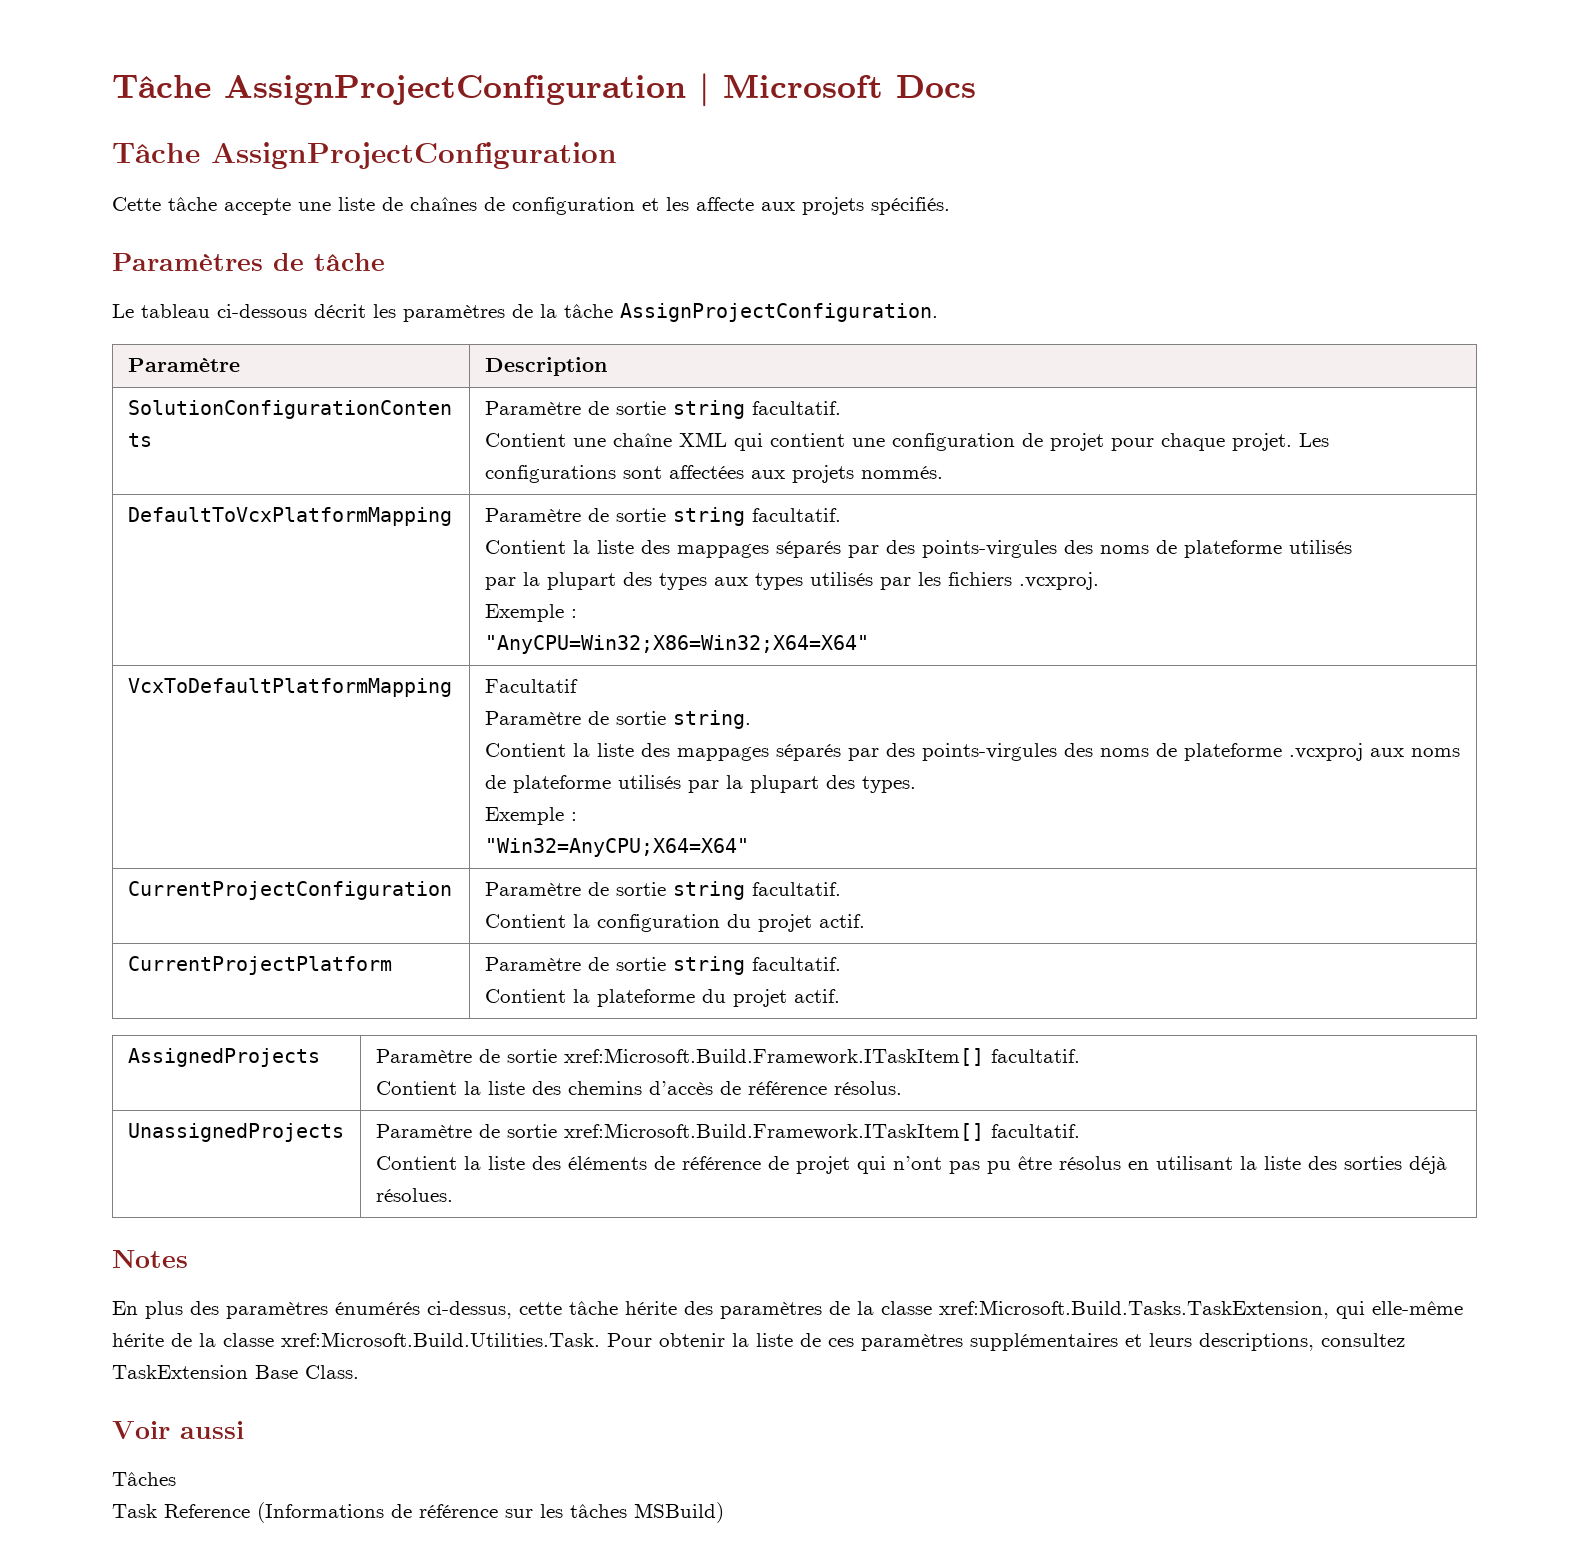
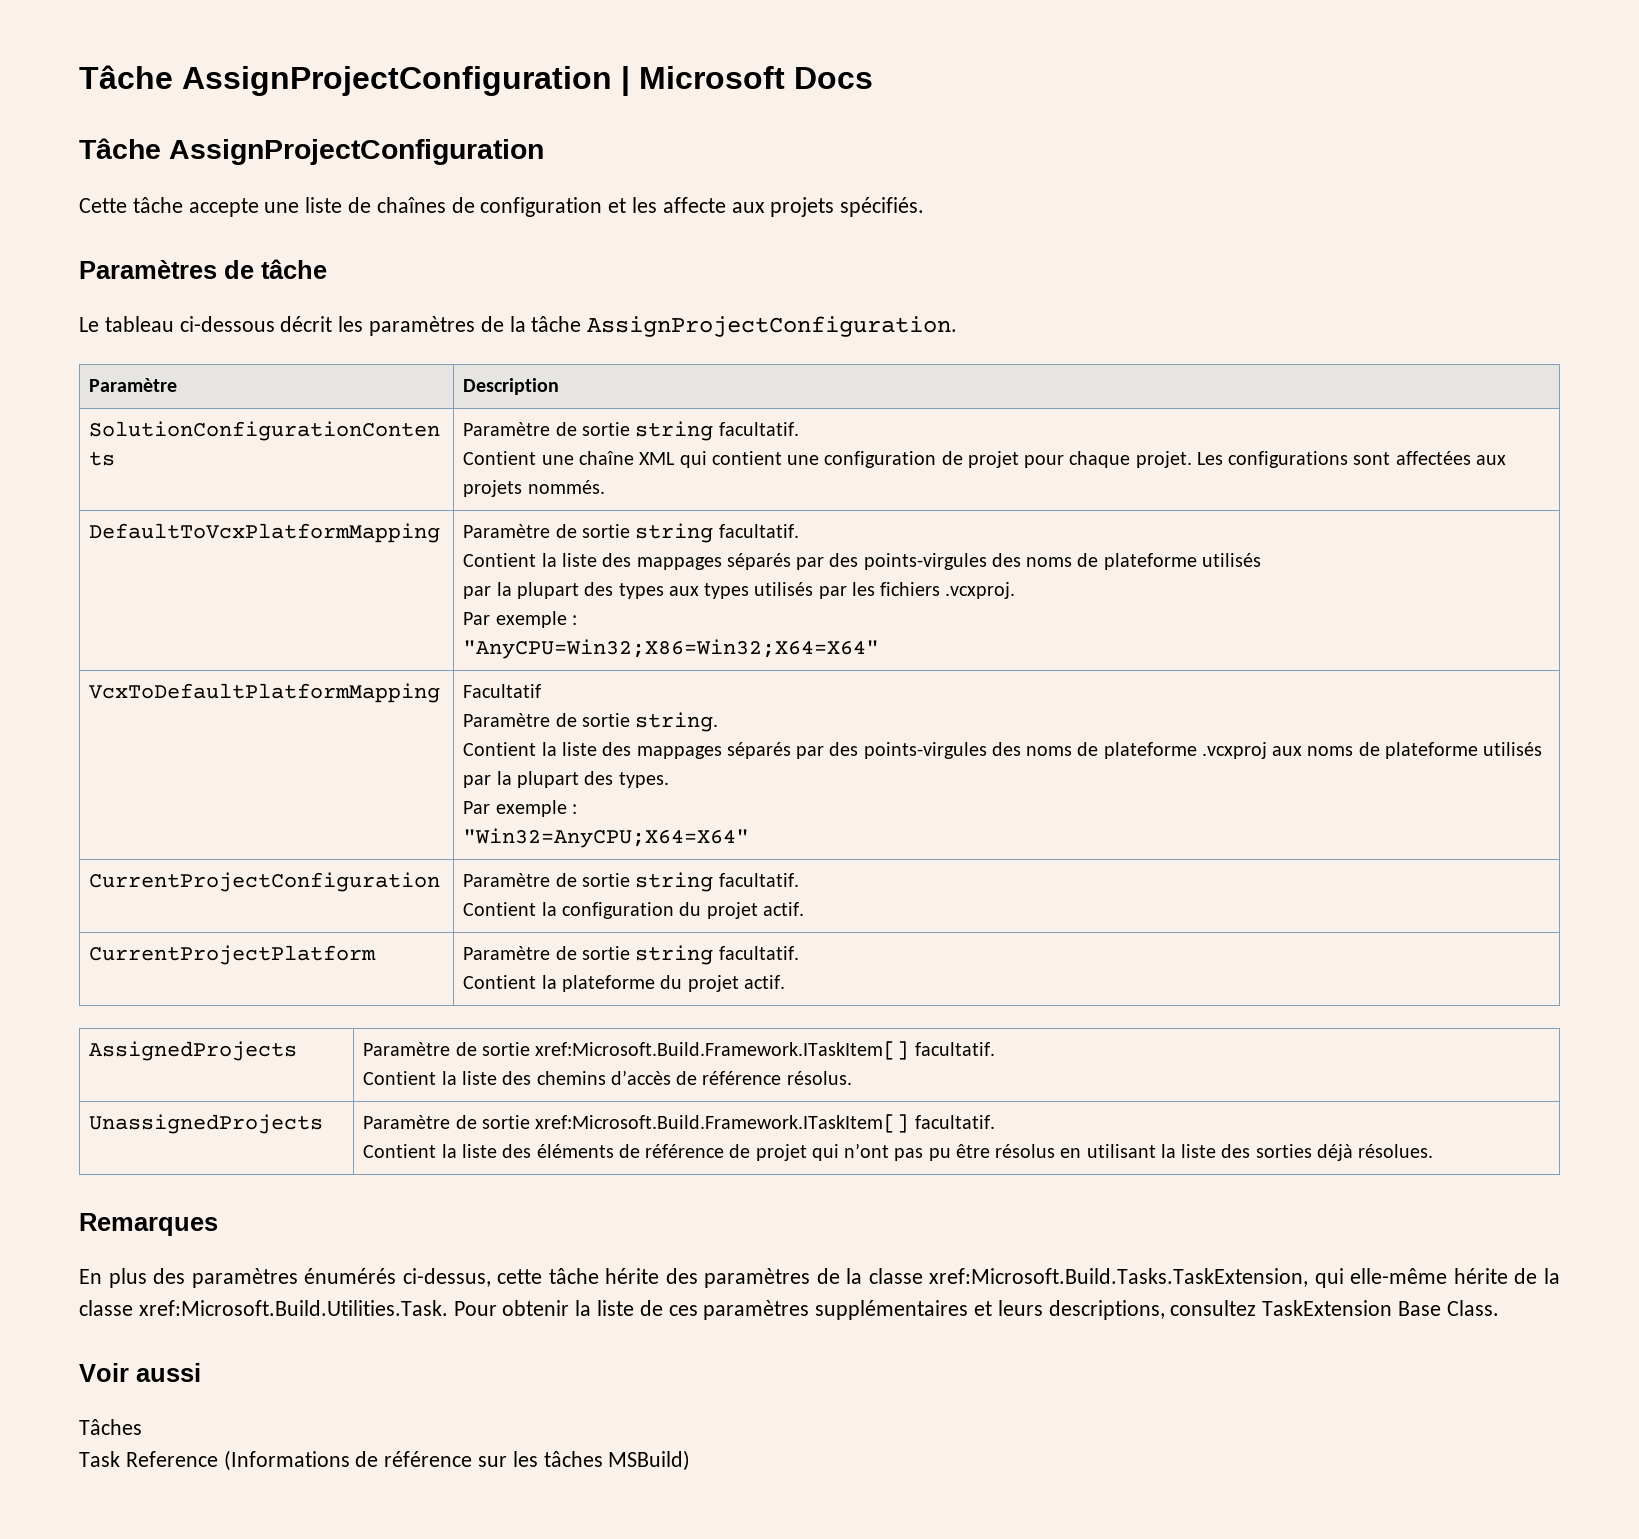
  DefaultToVcxPlatformMapping | Paramètre de sortie string facultatif.
  Contient la liste des mappages séparés par des points-virgules des noms de plateforme utilisés
  par la plupart des types aux types utilisés par les fichiers .vcxproj.
- Exemple :
+ Par exemple :
  VcxToDefaultPlatformMapping | Facultatif
  Paramètre de sortie string.
  Contient la liste des mappages séparés par des points-virgules des noms de plateforme .vcxproj aux noms de plateforme utilisés par la plupart des types.
- Exemple :
+ Par exemple :
- Notes
+ Remarques

